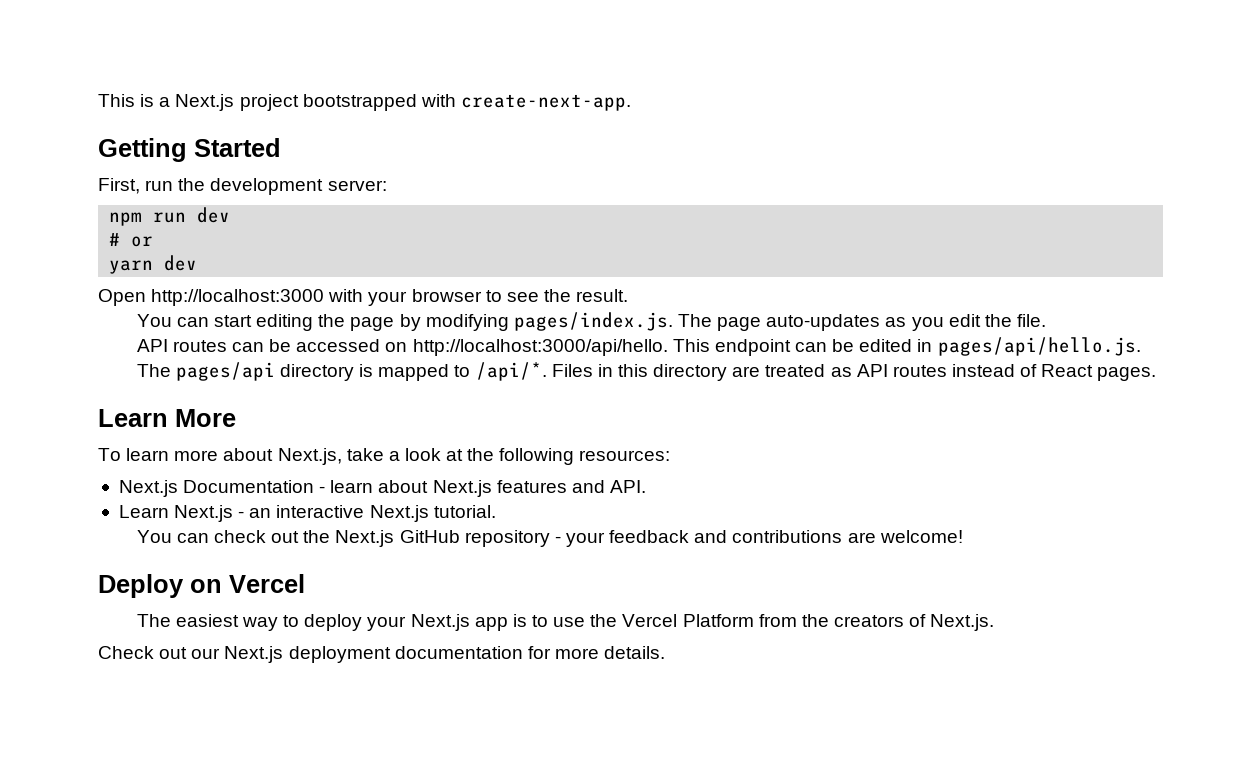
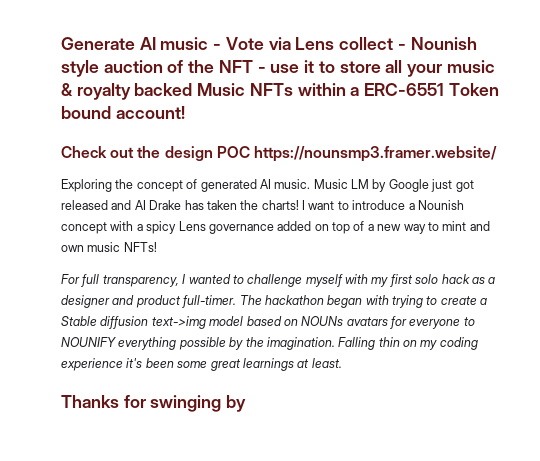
- This is a Next.js project bootstrapped with create-next-app.
- Getting Started
- First, run the development server:
- npm run dev
- # or
- yarn dev
- Open http://localhost:3000 with your browser to see the result.
- You can start editing the page by modifying pages/index.js. The page auto-updates as you edit the file.
- API routes can be accessed on http://localhost:3000/api/hello. This endpoint can be edited in pages/api/hello.js.
- The pages/api directory is mapped to /api/*. Files in this directory are treated as API routes instead of React pages.
- Learn More
- To learn more about Next.js, take a look at the following resources:
- Next.js Documentation - learn about Next.js features and API.
- Learn Next.js - an interactive Next.js tutorial.
- You can check out the Next.js GitHub repository - your feedback and contributions are welcome!
- Deploy on Vercel
- The easiest way to deploy your Next.js app is to use the Vercel Platform from the creators of Next.js.
- Check out our Next.js deployment documentation for more details.
+ Generate AI music - Vote via Lens collect - Nounish style auction of the NFT - use it to store all your music & royalty backed Music NFTs within a ERC-6551 Token bound account!
+ Check out the design POC https://nounsmp3.framer.website/
+ Exploring the concept of generated AI music. Music LM by Google just got released and AI Drake has taken the charts! I want to introduce a Nounish concept with a spicy Lens governance added on top of a new way to mint and own music NFTs!
+ For full transparency, I wanted to challenge myself with my first solo hack as a designer and product full-timer. The hackathon began with trying to create a Stable diffusion text->img model based on NOUNs avatars for everyone to NOUNIFY everything possible by the imagination. Falling thin on my coding experience it's been some great learnings at least.
+ Thanks for swinging by

